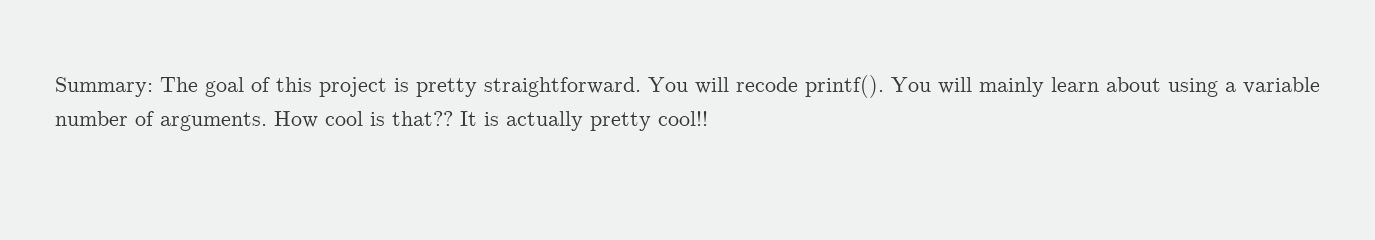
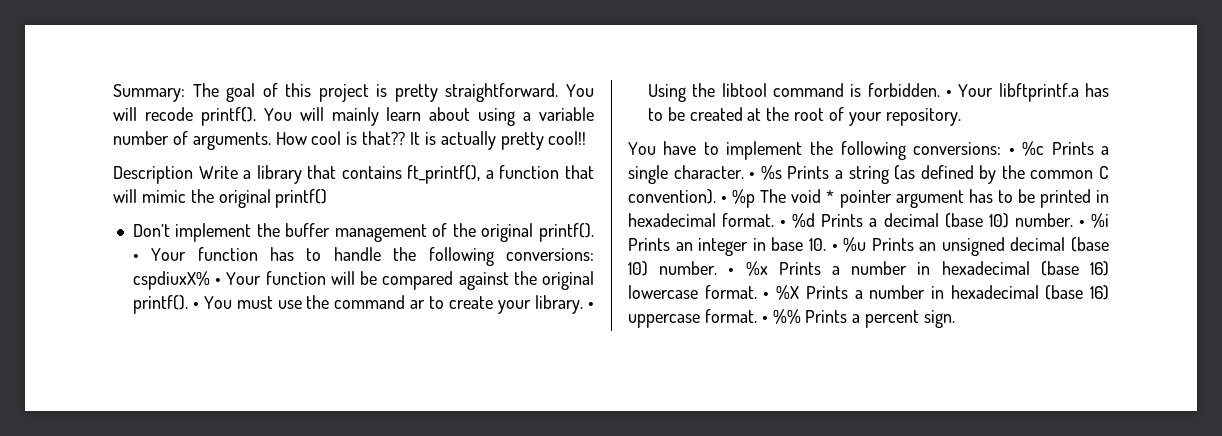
+ Description Write a library that contains ft_printf(), a function that will mimic the original printf()
+ Don’t implement the buffer management of the original printf(). • Your function has to handle the following conversions: cspdiuxX% • Your function will be compared against the original printf(). • You must use the command ar to create your library. • Using the libtool command is forbidden. • Your libftprintf.a has to be created at the root of your repository.
+ You have to implement the following conversions: • %c Prints a single character. • %s Prints a string (as defined by the common C convention). • %p The void * pointer argument has to be printed in hexadecimal format. • %d Prints a decimal (base 10) number. • %i Prints an integer in base 10. • %u Prints an unsigned decimal (base 10) number. • %x Prints a number in hexadecimal (base 16) lowercase format. • %X Prints a number in hexadecimal (base 16) uppercase format. • %% Prints a percent sign.

